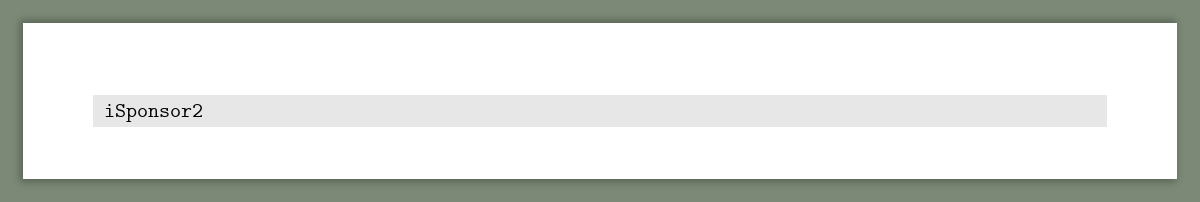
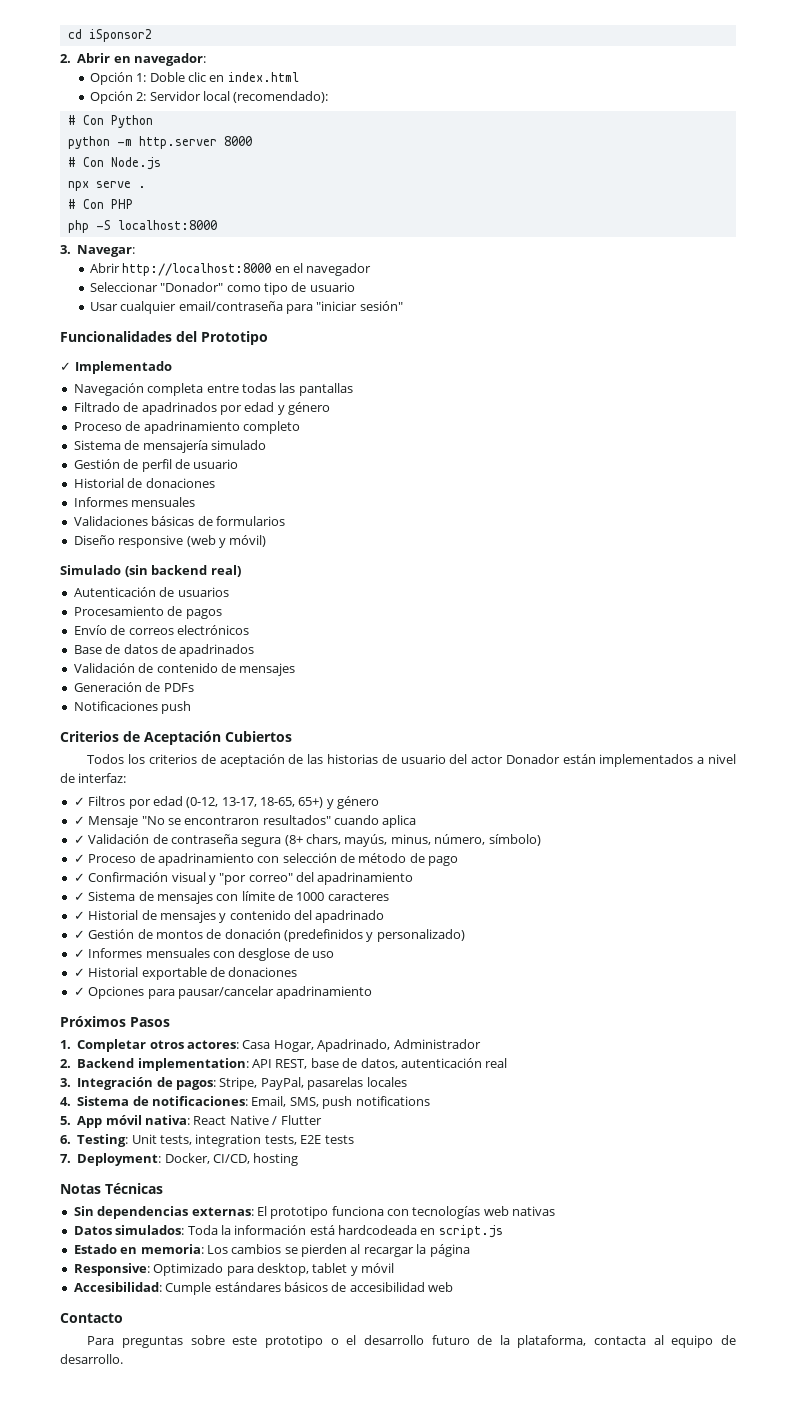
- iSponsor2
+ cd iSponsor2
+ 2. Abrir en navegador:
+ Opción 1: Doble clic en index.html
+ Opción 2: Servidor local (recomendado):
+ # Con Python
+ python -m http.server 8000
+ # Con Node.js
+ npx serve .
+ # Con PHP
+ php -S localhost:8000
+ 3. Navegar:
+ Abrir http://localhost:8000 en el navegador
+ Seleccionar "Donador" como tipo de usuario
+ Usar cualquier email/contraseña para "iniciar sesión"
+ Funcionalidades del Prototipo
+ ✓ Implementado
+ Navegación completa entre todas las pantallas
+ Filtrado de apadrinados por edad y género
+ Proceso de apadrinamiento completo
+ Sistema de mensajería simulado
+ Gestión de perfil de usuario
+ Historial de donaciones
+ Informes mensuales
+ Validaciones básicas de formularios
+ Diseño responsive (web y móvil)
+ Simulado (sin backend real)
+ Autenticación de usuarios
+ Procesamiento de pagos
+ Envío de correos electrónicos
+ Base de datos de apadrinados
+ Validación de contenido de mensajes
+ Generación de PDFs
+ Notificaciones push
+ Criterios de Aceptación Cubiertos
+ Todos los criterios de aceptación de las historias de usuario del actor Donador están implementados a nivel de interfaz:
+ ✓ Filtros por edad (0-12, 13-17, 18-65, 65+) y género
+ ✓ Mensaje "No se encontraron resultados" cuando aplica
+ ✓ Validación de contraseña segura (8+ chars, mayús, minus, número, símbolo)
+ ✓ Proceso de apadrinamiento con selección de método de pago
+ ✓ Confirmación visual y "por correo" del apadrinamiento
+ ✓ Sistema de mensajes con límite de 1000 caracteres
+ ✓ Historial de mensajes y contenido del apadrinado
+ ✓ Gestión de montos de donación (predefinidos y personalizado)
+ ✓ Informes mensuales con desglose de uso
+ ✓ Historial exportable de donaciones
+ ✓ Opciones para pausar/cancelar apadrinamiento
+ Próximos Pasos
+ 1. Completar otros actores: Casa Hogar, Apadrinado, Administrador
+ 2. Backend implementation: API REST, base de datos, autenticación real
+ 3. Integración de pagos: Stripe, PayPal, pasarelas locales
+ 4. Sistema de notificaciones: Email, SMS, push notifications
+ 5. App móvil nativa: React Native / Flutter
+ 6. Testing: Unit tests, integration tests, E2E tests
+ 7. Deployment: Docker, CI/CD, hosting
+ Notas Técnicas
+ Sin dependencias externas: El prototipo funciona con tecnologías web nativas
+ Datos simulados: Toda la información está hardcodeada en script.js
+ Estado en memoria: Los cambios se pierden al recargar la página
+ Responsive: Optimizado para desktop, tablet y móvil
+ Accesibilidad: Cumple estándares básicos de accesibilidad web
+ Contacto
+ Para preguntas sobre este prototipo o el desarrollo futuro de la plataforma, contacta al equipo de desarrollo.

